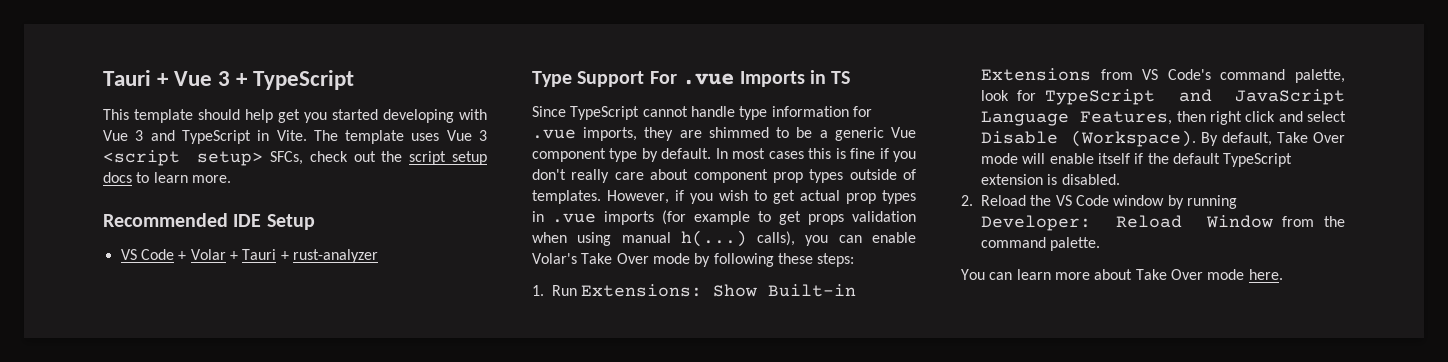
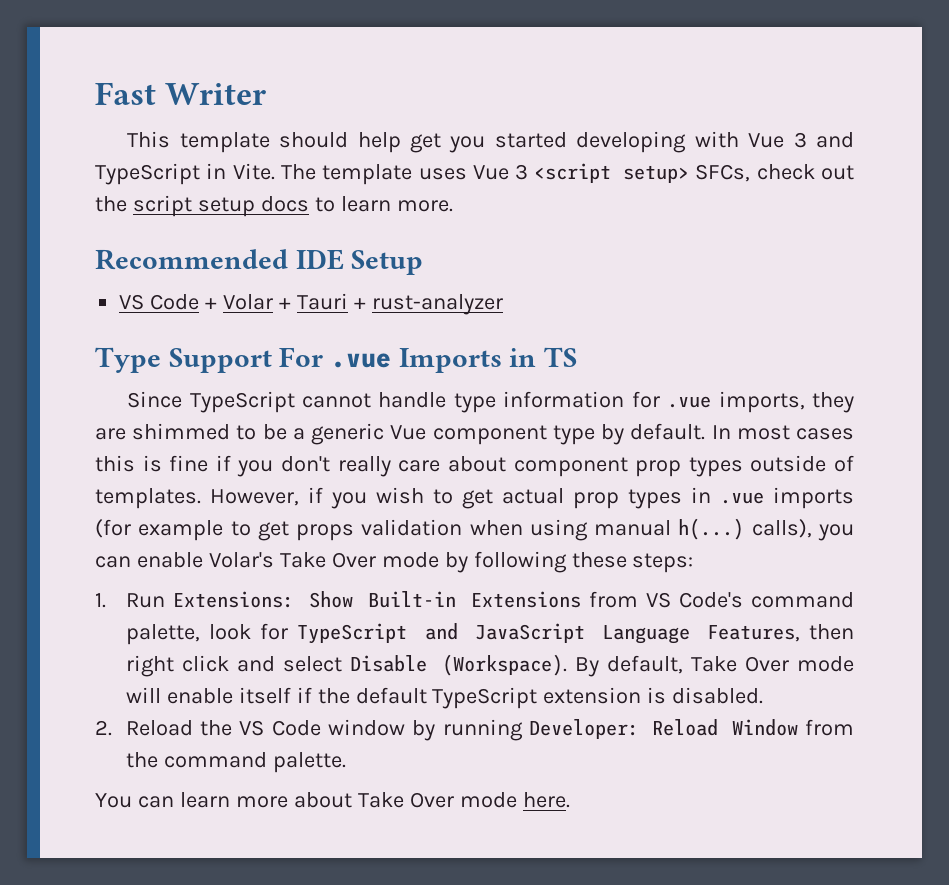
- Tauri + Vue 3 + TypeScript
+ Fast Writer

